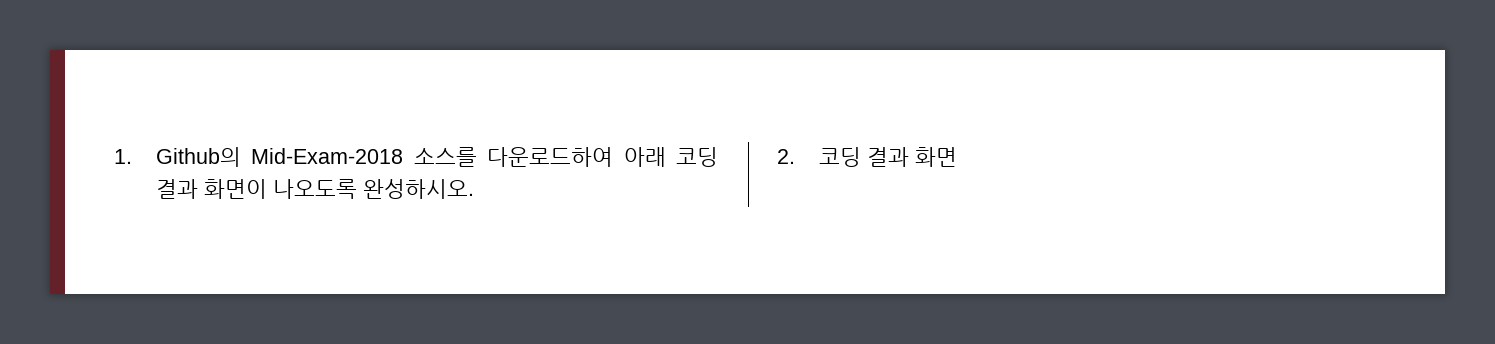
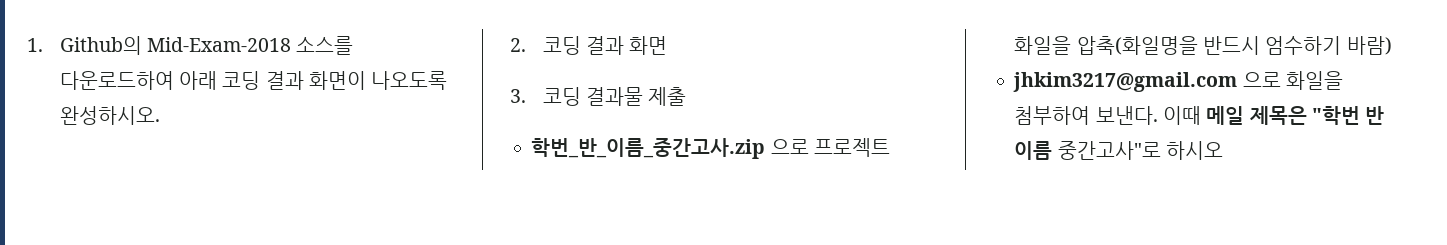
+ 3. 코딩 결과물 제출
+ 학번_반_이름_중간고사.zip 으로 프로젝트 화일을 압축(화일명을 반드시 엄수하기 바람)
+ jhkim3217@gmail.com 으로 화일을 첨부하여 보낸다. 이때 메일 제목은 "학번 반 이름 중간고사"로 하시오

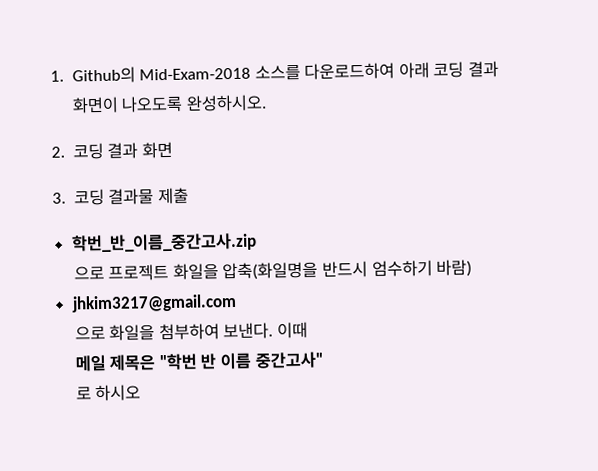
- 학번_반_이름_중간고사.zip 으로 프로젝트 화일을 압축(화일명을 반드시 엄수하기 바람)
+ 학번_반_이름_중간고사.zip
+ 으로 프로젝트 화일을 압축(화일명을 반드시 엄수하기 바람)
- jhkim3217@gmail.com 으로 화일을 첨부하여 보낸다.
+ jhkim3217@gmail.com
+ 으로 화일을 첨부하여 보낸다.
- 이때 메일 제목은 "학번 반 이름 중간고사"로 하시오
+ 이때
+ 메일 제목은 "학번 반 이름 중간고사"
+ 로 하시오

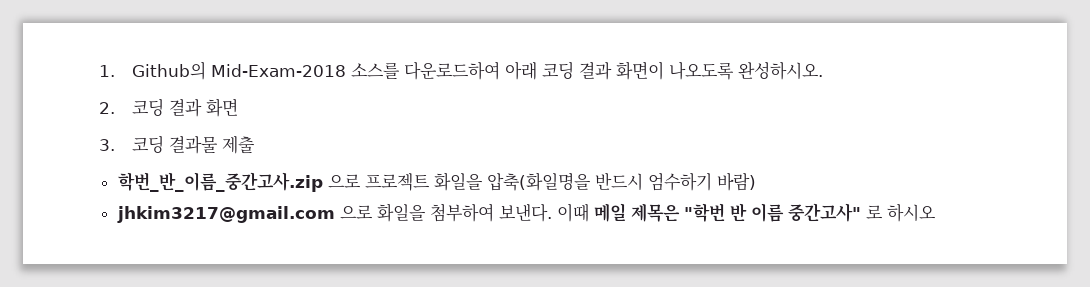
- 학번_반_이름_중간고사.zip
- 으로 프로젝트 화일을 압축(화일명을 반드시 엄수하기 바람)
+ 학번_반_이름_중간고사.zip 으로 프로젝트 화일을 압축(화일명을 반드시 엄수하기 바람)
- jhkim3217@gmail.com
- 으로 화일을 첨부하여 보낸다.
+ jhkim3217@gmail.com 으로 화일을 첨부하여 보낸다.
- 이때
- 메일 제목은 "학번 반 이름 중간고사"
- 로 하시오
+ 이때 메일 제목은 "학번 반 이름 중간고사" 로 하시오

